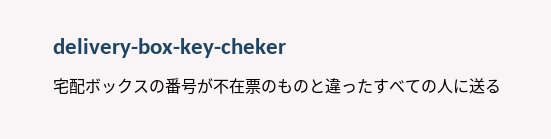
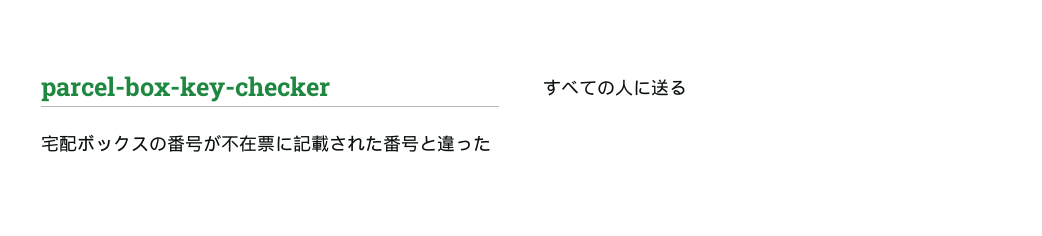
- delivery-box-key-cheker
+ parcel-box-key-checker
- 宅配ボックスの番号が不在票のものと違ったすべての人に送る
+ 宅配ボックスの番号が不在票に記載された番号と違ったすべての人に送る

